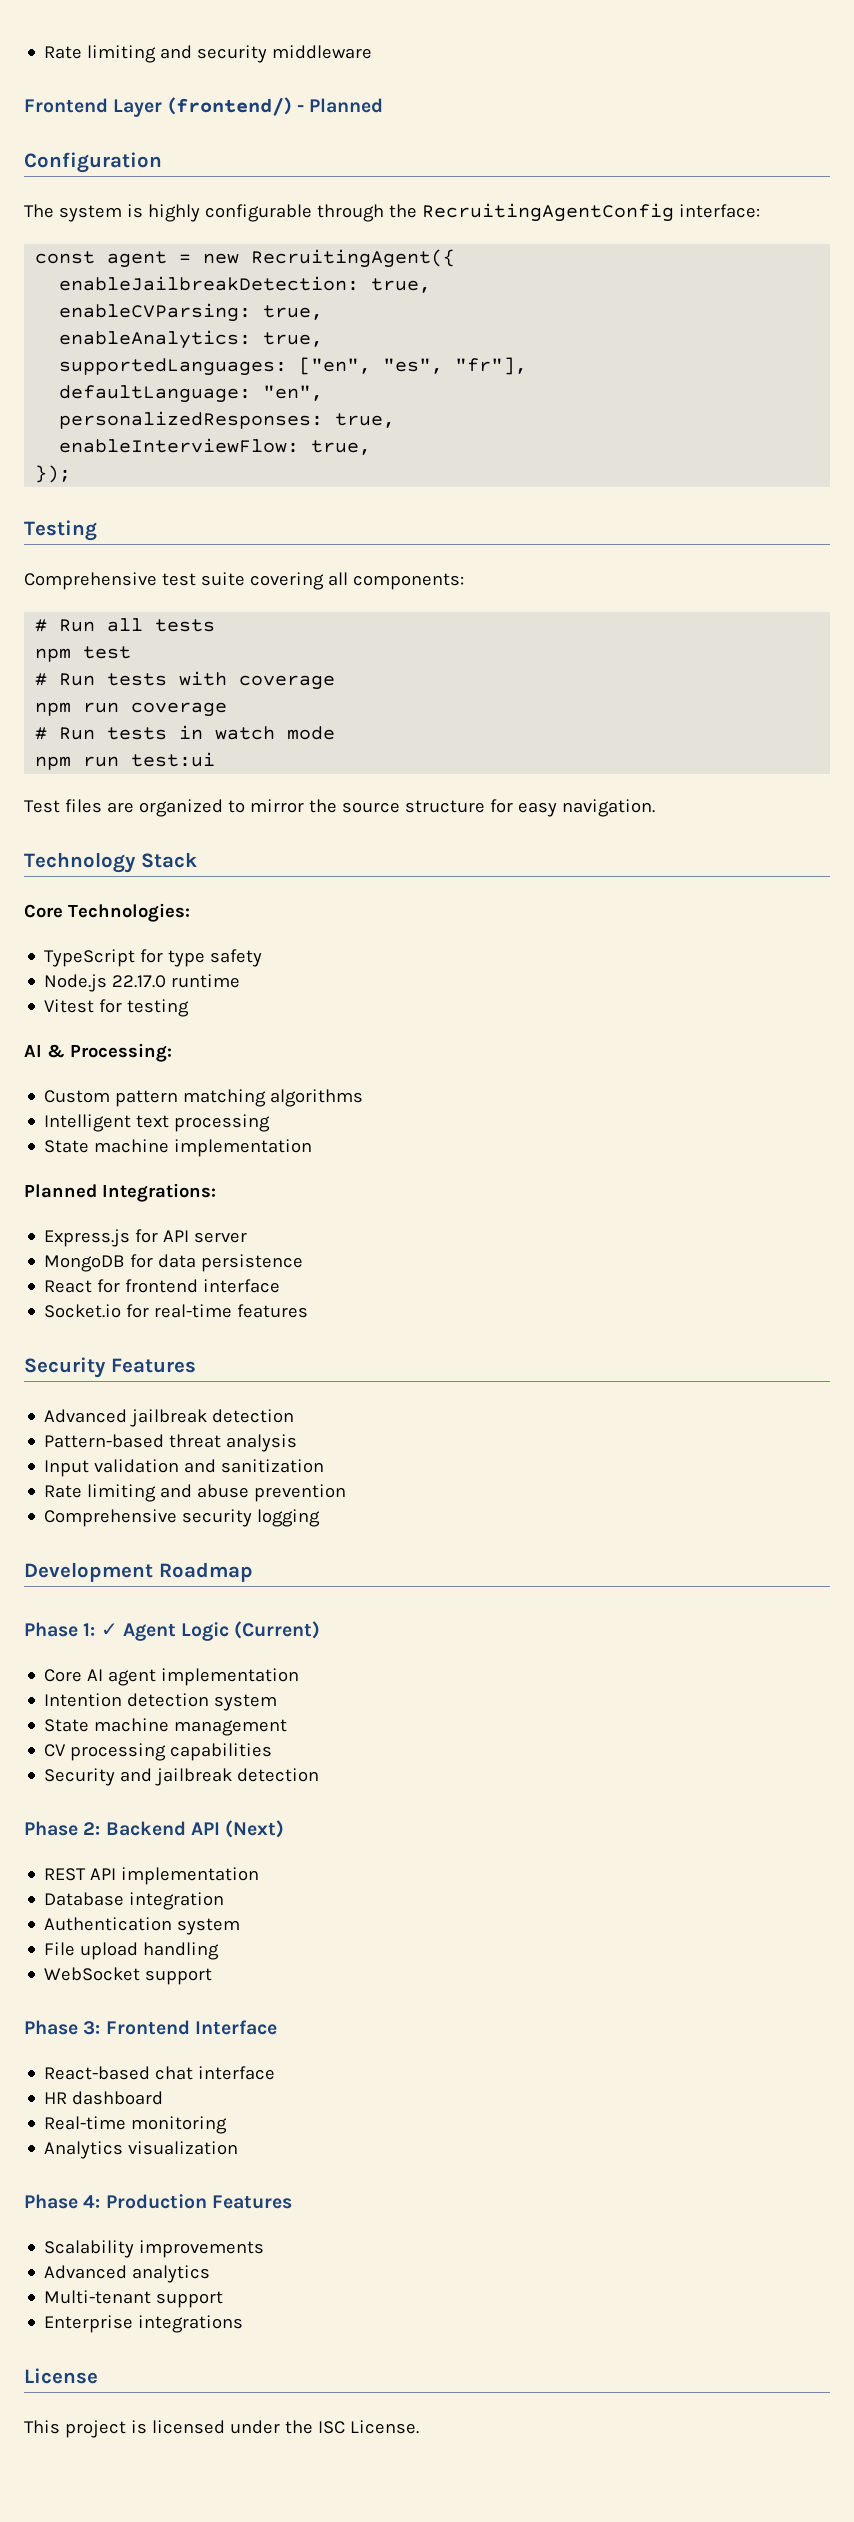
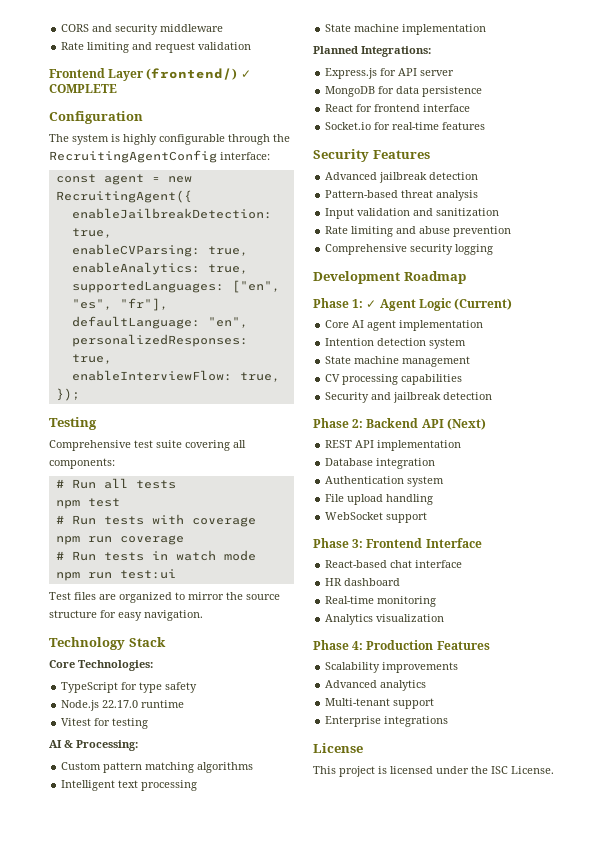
- Rate limiting and security middleware
+ CORS and security middleware
+ Rate limiting and request validation
- Frontend Layer (frontend/) - Planned
+ Frontend Layer (frontend/) ✓ COMPLETE

